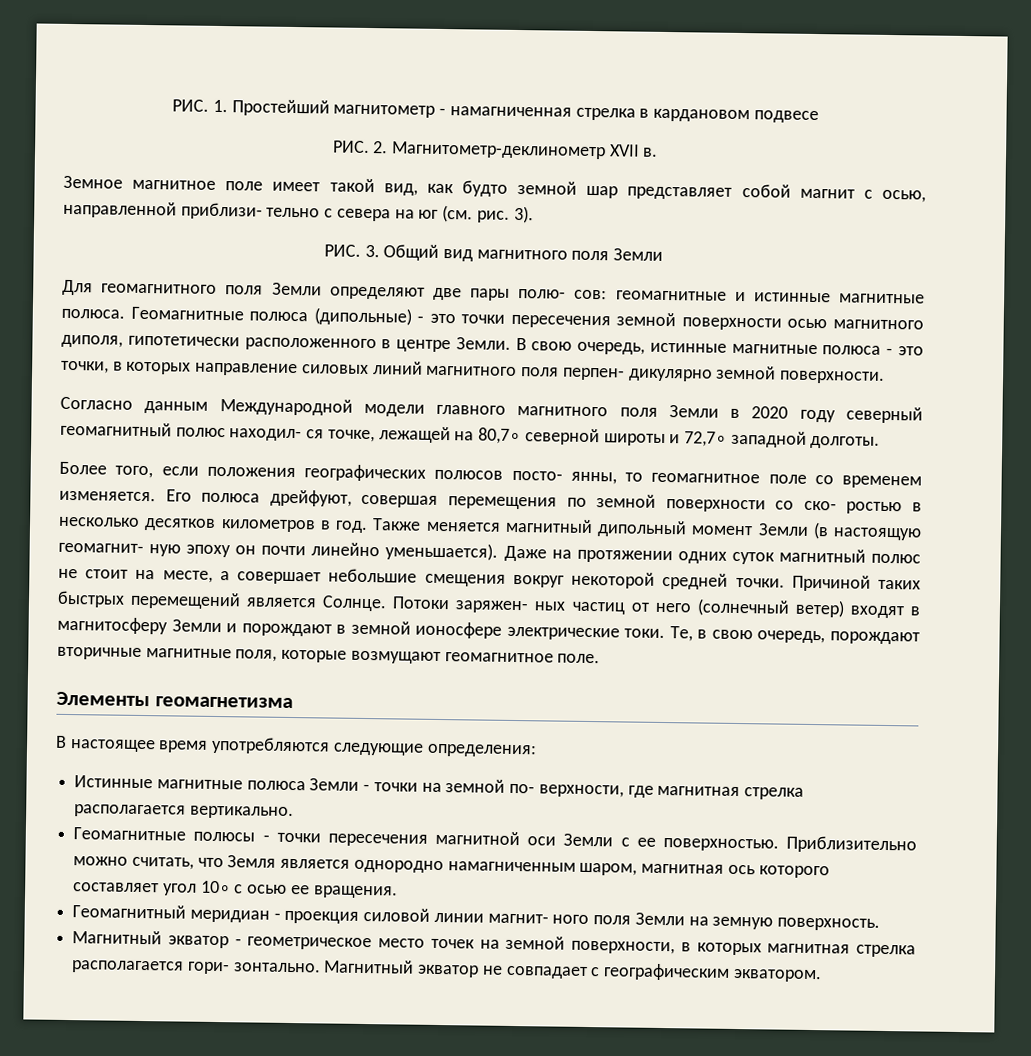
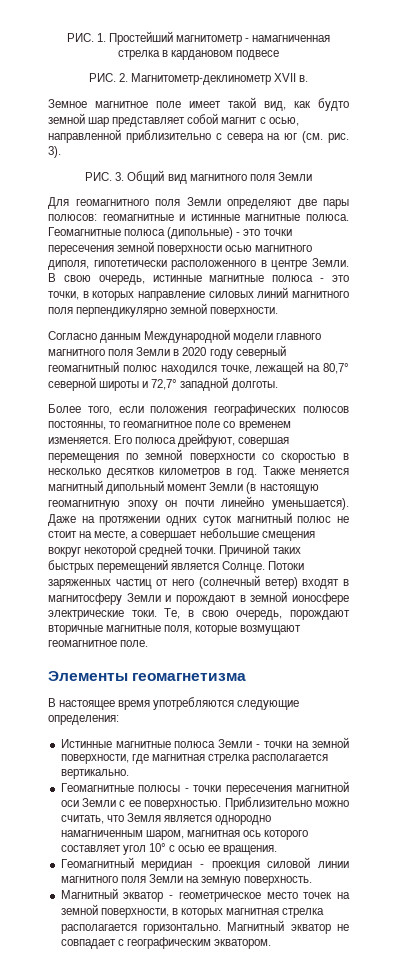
- Земное магнитное поле имеет такой вид, как будто земной шар представляет собой магнит с осью, направленной приблизи- тельно с севера на юг (см. рис.
+ Земное магнитное поле имеет такой вид, как будто земной шар представляет собой магнит с осью, направленной приблизительно с севера на юг (см. рис.
- Для геомагнитного поля Земли определяют две пары полю- сов: геомагнитные и истинные магнитные полюса.
+ Для геомагнитного поля Земли определяют две пары полюсов: геомагнитные и истинные магнитные полюса.
- В свою очередь, истинные магнитные полюса - это точки, в которых направление силовых линий магнитного поля перпен- дикулярно земной поверхности.
+ В свою очередь, истинные магнитные полюса - это точки, в которых направление силовых линий магнитного поля перпендикулярно земной поверхности.
- Согласно данным Международной модели главного магнитного поля Земли в 2020 году северный геомагнитный полюс находил- ся точке, лежащей на 80,7∘ северной широты и 72,7∘ западной долготы.
+ Согласно данным Международной модели главного магнитного поля Земли в 2020 году северный геомагнитный полюс находился точке, лежащей на 80,7° северной широты и 72,7° западной долготы.
- Более того, если положения географических полюсов посто- янны, то геомагнитное поле со временем изменяется.
+ Более того, если положения географических полюсов постоянны, то геомагнитное поле со временем изменяется.
- Его полюса дрейфуют, совершая перемещения по земной поверхности со ско- ростью в несколько десятков километров в год.
+ Его полюса дрейфуют, совершая перемещения по земной поверхности со скоростью в несколько десятков километров в год.
- Также меняется магнитный дипольный момент Земли (в настоящую геомагнит- ную эпоху он почти линейно уменьшается).
+ Также меняется магнитный дипольный момент Земли (в настоящую геомагнитную эпоху он почти линейно уменьшается).
- Потоки заряжен- ных частиц от него (солнечный ветер) входят в магнитосферу Земли и порождают в земной ионосфере электрические токи.
+ Потоки заряженных частиц от него (солнечный ветер) входят в магнитосферу Земли и порождают в земной ионосфере электрические токи.
- Истинные магнитные полюса Земли - точки на земной по- верхности, где магнитная стрелка располагается вертикально.
+ Истинные магнитные полюса Земли - точки на земной поверхности, где магнитная стрелка располагается вертикально.
- Приблизительно можно считать, что Земля является однородно намагниченным шаром, магнитная ось которого составляет угол 10∘ с осью ее вращения.
+ Приблизительно можно считать, что Земля является однородно намагниченным шаром, магнитная ось которого составляет угол 10° с осью ее вращения.
- Геомагнитный меридиан - проекция силовой линии магнит- ного поля Земли на земную поверхность.
+ Геомагнитный меридиан - проекция силовой линии магнитного поля Земли на земную поверхность.
- Магнитный экватор - геометрическое место точек на земной поверхности, в которых магнитная стрелка располагается гори- зонтально.
+ Магнитный экватор - геометрическое место точек на земной поверхности, в которых магнитная стрелка располагается горизонтально.

